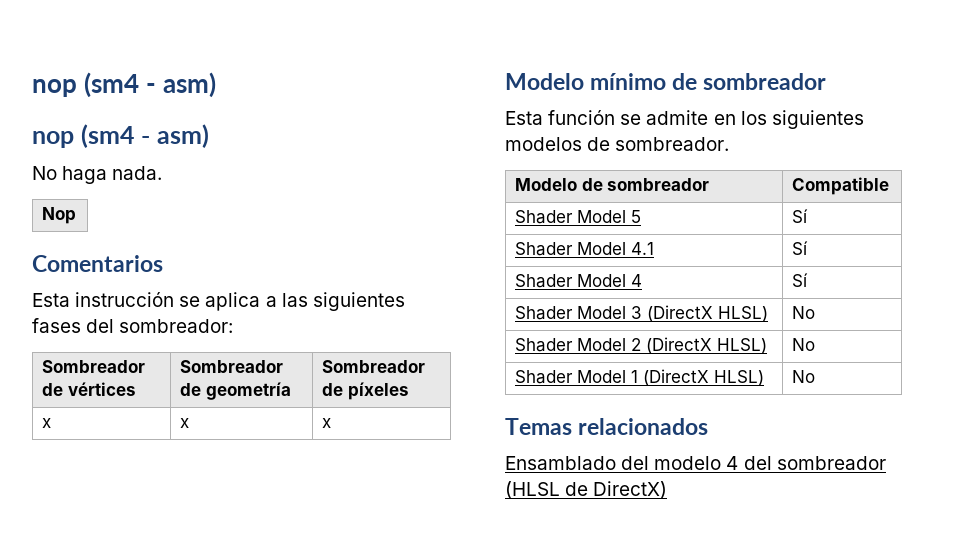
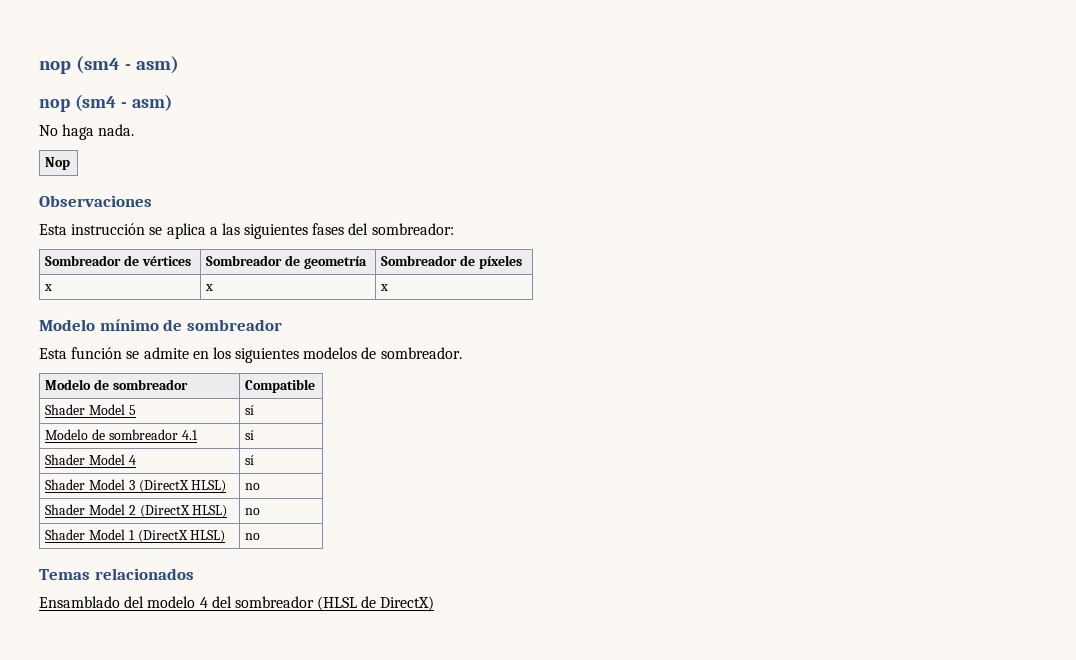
- Comentarios
+ Observaciones
- Shader Model 5 | Sí
- Shader Model 4.1 | Sí
+ Shader Model 5 | sí
+ Modelo de sombreador 4.1 | sí
- Shader Model 4 | Sí
+ Shader Model 4 | sí
- Shader Model 3 (DirectX HLSL) | No
+ Shader Model 3 (DirectX HLSL) | no
- Shader Model 2 (DirectX HLSL) | No
+ Shader Model 2 (DirectX HLSL) | no
- Shader Model 1 (DirectX HLSL) | No
+ Shader Model 1 (DirectX HLSL) | no

